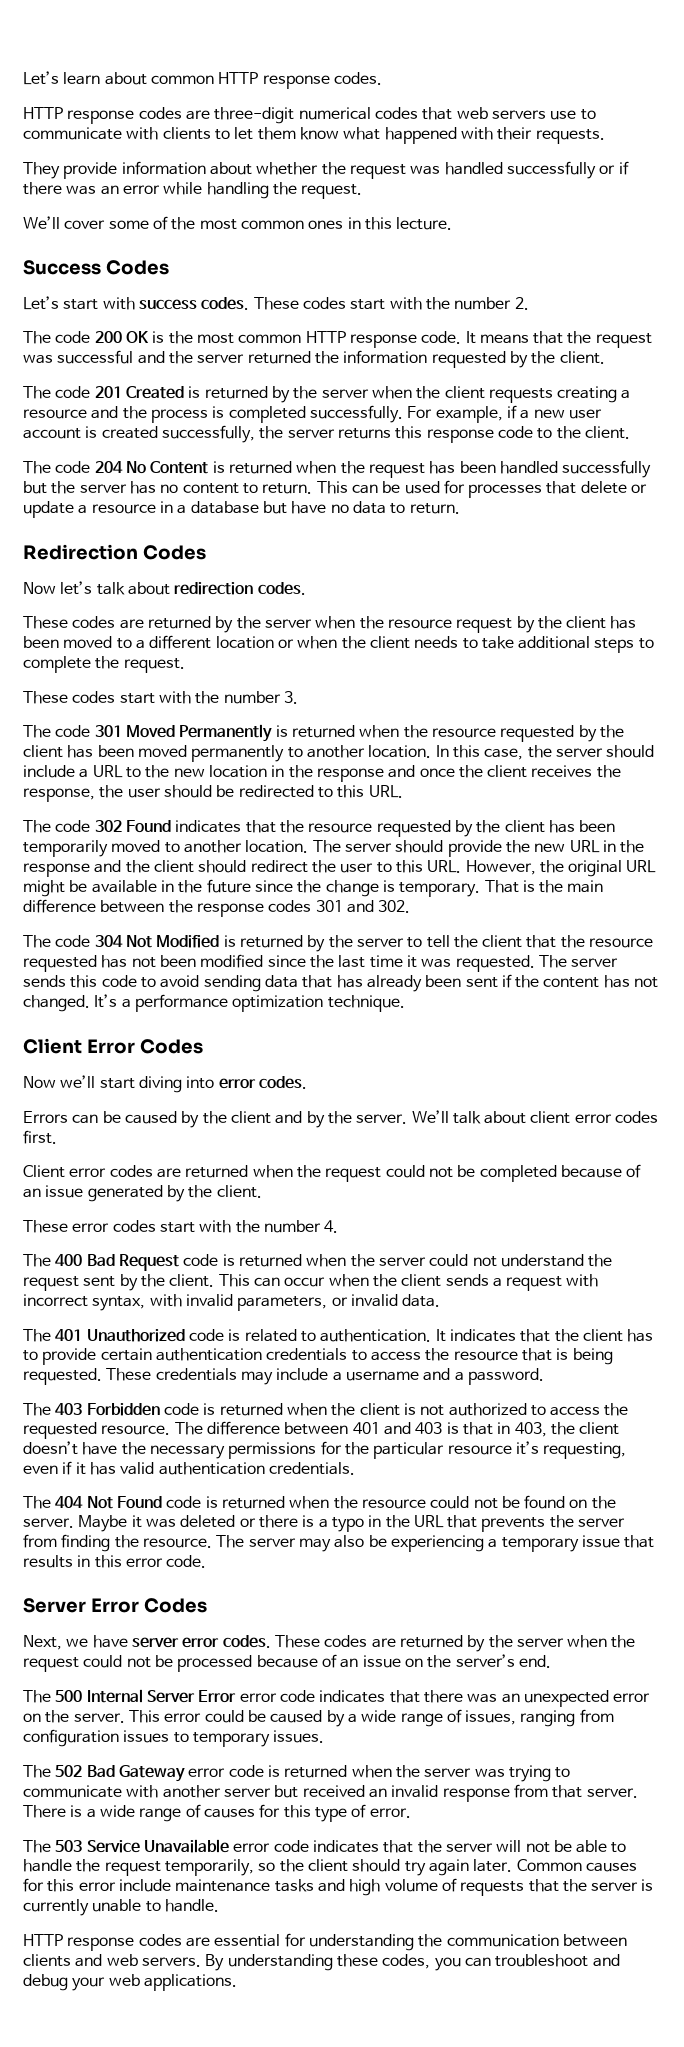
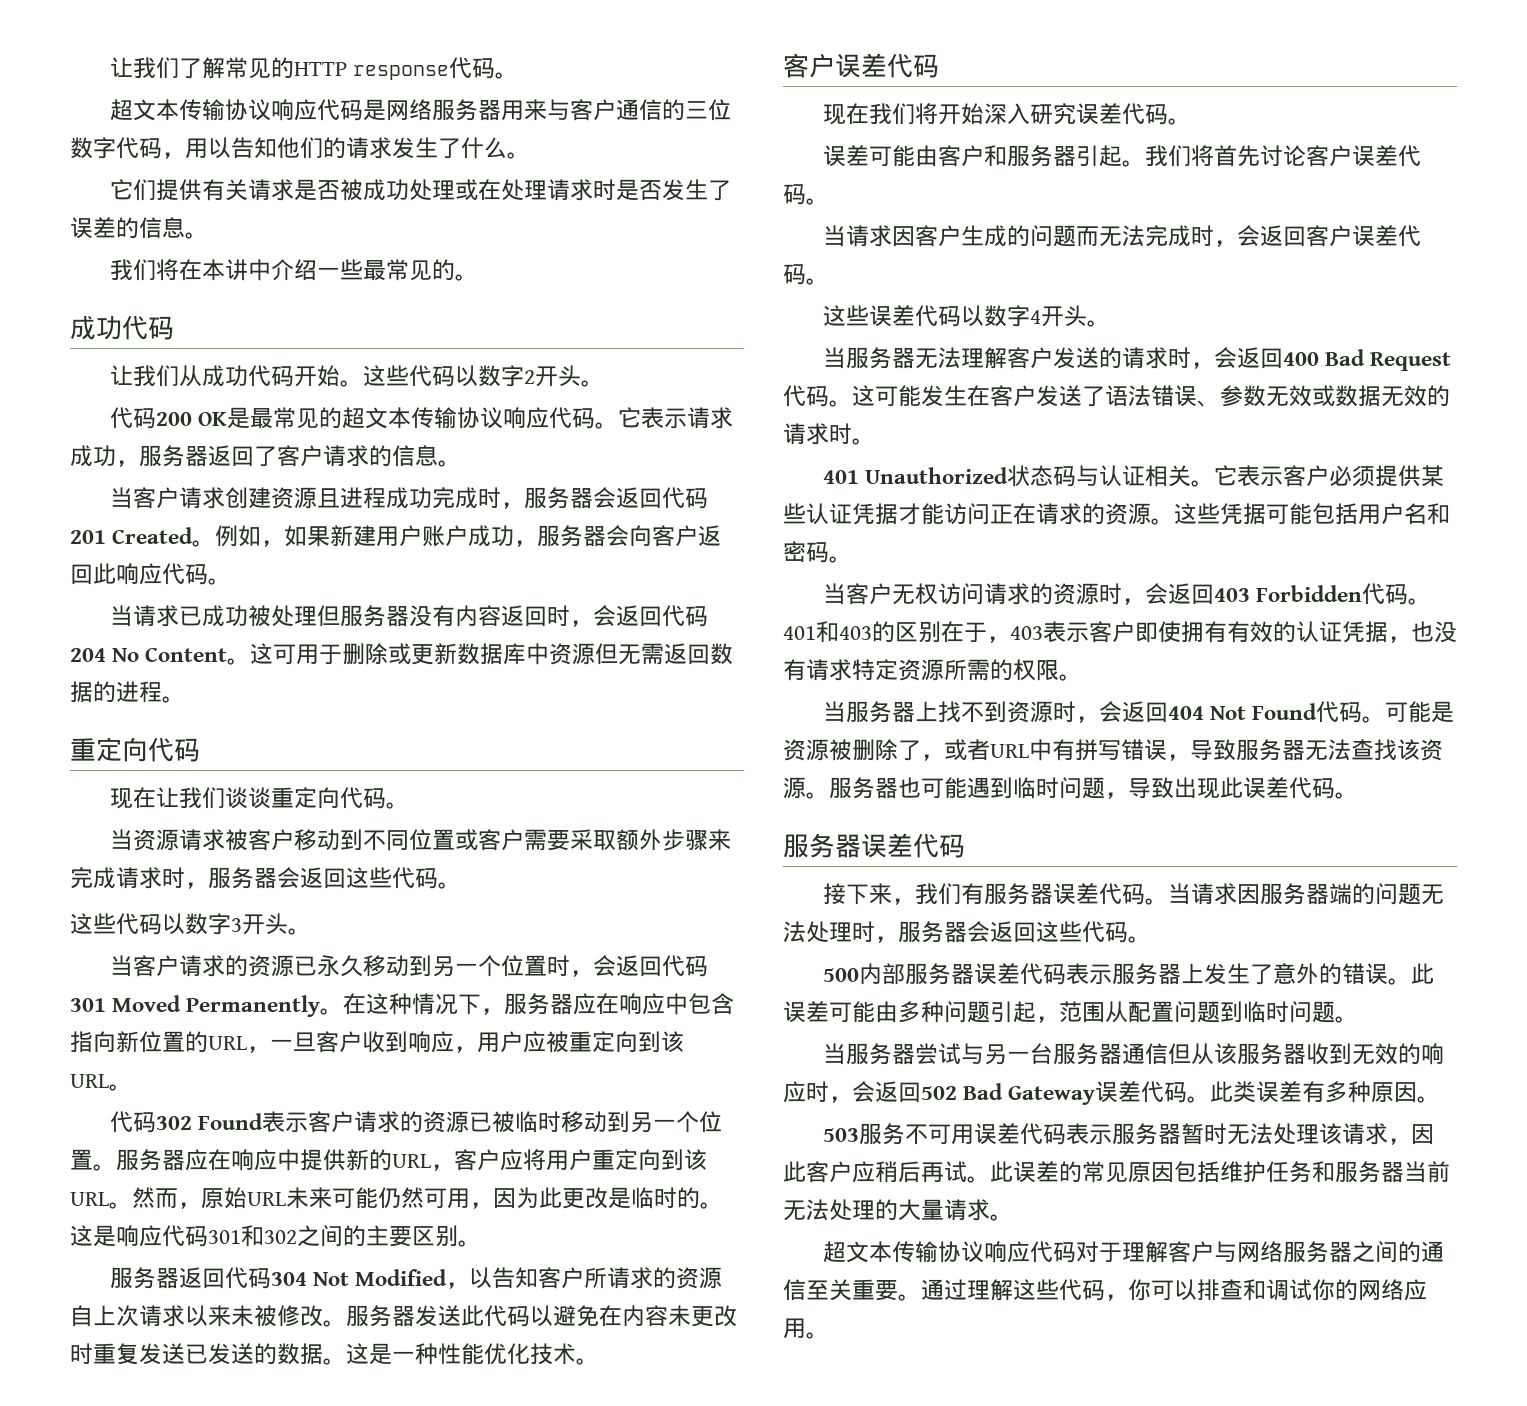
- Let’s learn about common HTTP response codes.
- HTTP response codes are three-digit numerical codes that web servers use to communicate with clients to let them know what happened with their requests.
- They provide information about whether the request was handled successfully or if there was an error while handling the request.
- We’ll cover some of the most common ones in this lecture.
- Success Codes
- Let’s start with success codes. These codes start with the number 2.
- The code 200 OK is the most common HTTP response code. It means that the request was successful and the server returned the information requested by the client.
- The code 201 Created is returned by the server when the client requests creating a resource and the process is completed successfully. For example, if a new user account is created successfully, the server returns this response code to the client.
- The code 204 No Content is returned when the request has been handled successfully but the server has no content to return. This can be used for processes that delete or update a resource in a database but have no data to return.
- Redirection Codes
- Now let’s talk about redirection codes.
- These codes are returned by the server when the resource request by the client has been moved to a different location or when the client needs to take additional steps to complete the request.
- These codes start with the number 3.
- The code 301 Moved Permanently is returned when the resource requested by the client has been moved permanently to another location. In this case, the server should include a URL to the new location in the response and once the client receives the response, the user should be redirected to this URL.
- The code 302 Found indicates that the resource requested by the client has been temporarily moved to another location. The server should provide the new URL in the response and the client should redirect the user to this URL. However, the original URL might be available in the future since the change is temporary. That is the main difference between the response codes 301 and 302.
- The code 304 Not Modified is returned by the server to tell the client that the resource requested has not been modified since the last time it was requested. The server sends this code to avoid sending data that has already been sent if the content has not changed. It’s a performance optimization technique.
- Client Error Codes
- Now we’ll start diving into error codes.
- Errors can be caused by the client and by the server. We’ll talk about client error codes first.
- Client error codes are returned when the request could not be completed because of an issue generated by the client.
- These error codes start with the number 4.
- The 400 Bad Request code is returned when the server could not understand the request sent by the client. This can occur when the client sends a request with incorrect syntax, with invalid parameters, or invalid data.
- The 401 Unauthorized code is related to authentication. It indicates that the client has to provide certain authentication credentials to access the resource that is being requested. These credentials may include a username and a password.
- The 403 Forbidden code is returned when the client is not authorized to access the requested resource. The difference between 401 and 403 is that in 403, the client doesn’t have the necessary permissions for the particular resource it’s requesting, even if it has valid authentication credentials.
- The 404 Not Found code is returned when the resource could not be found on the server. Maybe it was deleted or there is a typo in the URL that prevents the server from finding the resource. The server may also be experiencing a temporary issue that results in this error code.
- Server Error Codes
- Next, we have server error codes. These codes are returned by the server when the request could not be processed because of an issue on the server’s end.
- The 500 Internal Server Error error code indicates that there was an unexpected error on the server. This error could be caused by a wide range of issues, ranging from configuration issues to temporary issues.
- The 502 Bad Gateway error code is returned when the server was trying to communicate with another server but received an invalid response from that server. There is a wide range of causes for this type of error.
- The 503 Service Unavailable error code indicates that the server will not be able to handle the request temporarily, so the client should try again later. Common causes for this error include maintenance tasks and high volume of requests that the server is currently unable to handle.
- HTTP response codes are essential for understanding the communication between clients and web servers. By understanding these codes, you can troubleshoot and debug your web applications.
+ 让我们了解常见的HTTP response代码。
+ 超文本传输协议响应代码是网络服务器用来与客户通信的三位数字代码，用以告知他们的请求发生了什么。
+ 它们提供有关请求是否被成功处理或在处理请求时是否发生了误差的信息。
+ 我们将在本讲中介绍一些最常见的。
+ 成功代码
+ 让我们从成功代码开始。这些代码以数字2开头。
+ 代码200 OK是最常见的超文本传输协议响应代码。它表示请求成功，服务器返回了客户请求的信息。
+ 当客户请求创建资源且进程成功完成时，服务器会返回代码201 Created。例如，如果新建用户账户成功，服务器会向客户返回此响应代码。
+ 当请求已成功被处理但服务器没有内容返回时，会返回代码204 No Content。这可用于删除或更新数据库中资源但无需返回数据的进程。
+ 重定向代码
+ 现在让我们谈谈重定向代码。
+ 当资源请求被客户移动到不同位置或客户需要采取额外步骤来完成请求时，服务器会返回这些代码。
+ 这些代码以数字3开头。
+ 当客户请求的资源已永久移动到另一个位置时，会返回代码301 Moved Permanently。在这种情况下，服务器应在响应中包含指向新位置的URL，一旦客户收到响应，用户应被重定向到该URL。
+ 代码302 Found表示客户请求的资源已被临时移动到另一个位置。服务器应在响应中提供新的URL，客户应将用户重定向到该URL。然而，原始URL未来可能仍然可用，因为此更改是临时的。这是响应代码301和302之间的主要区别。
+ 服务器返回代码304 Not Modified，以告知客户所请求的资源自上次请求以来未被修改。服务器发送此代码以避免在内容未更改时重复发送已发送的数据。这是一种性能优化技术。
+ 客户误差代码
+ 现在我们将开始深入研究误差代码。
+ 误差可能由客户和服务器引起。我们将首先讨论客户误差代码。
+ 当请求因客户生成的问题而无法完成时，会返回客户误差代码。
+ 这些误差代码以数字4开头。
+ 当服务器无法理解客户发送的请求时，会返回400 Bad Request代码。这可能发生在客户发送了语法错误、参数无效或数据无效的请求时。
+ 401 Unauthorized状态码与认证相关。它表示客户必须提供某些认证凭据才能访问正在请求的资源。这些凭据可能包括用户名和密码。
+ 当客户无权访问请求的资源时，会返回403 Forbidden代码。401和403的区别在于，403表示客户即使拥有有效的认证凭据，也没有请求特定资源所需的权限。
+ 当服务器上找不到资源时，会返回404 Not Found代码。可能是资源被删除了，或者URL中有拼写错误，导致服务器无法查找该资源。服务器也可能遇到临时问题，导致出现此误差代码。
+ 服务器误差代码
+ 接下来，我们有服务器误差代码。当请求因服务器端的问题无法处理时，服务器会返回这些代码。
+ 500内部服务器误差代码表示服务器上发生了意外的错误。此误差可能由多种问题引起，范围从配置问题到临时问题。
+ 当服务器尝试与另一台服务器通信但从该服务器收到无效的响应时，会返回502 Bad Gateway误差代码。此类误差有多种原因。
+ 503服务不可用误差代码表示服务器暂时无法处理该请求，因此客户应稍后再试。此误差的常见原因包括维护任务和服务器当前无法处理的大量请求。
+ 超文本传输协议响应代码对于理解客户与网络服务器之间的通信至关重要。通过理解这些代码，你可以排查和调试你的网络应用。

